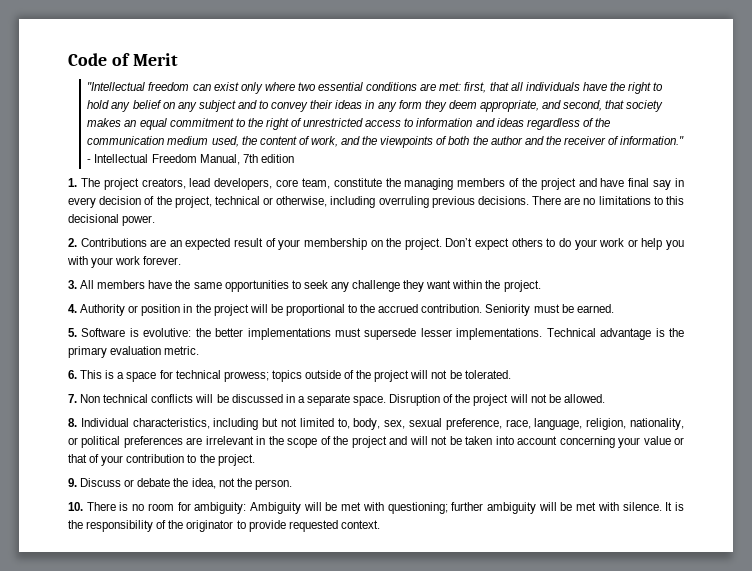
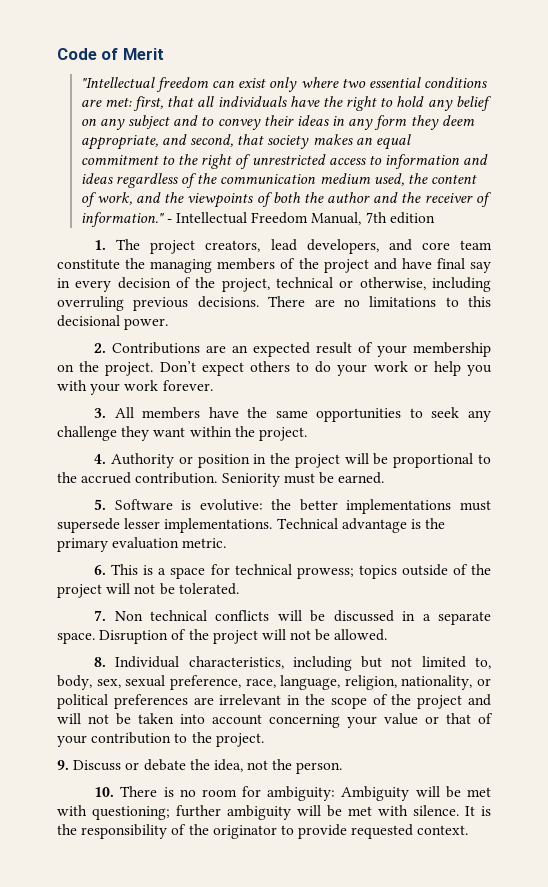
- 1. The project creators, lead developers, core team, constitute the managing members of the project and have final say in every decision of the project, technical or otherwise, including overruling previous decisions.
+ 1. The project creators, lead developers, and core team constitute the managing members of the project and have final say in every decision of the project, technical or otherwise, including overruling previous decisions.

